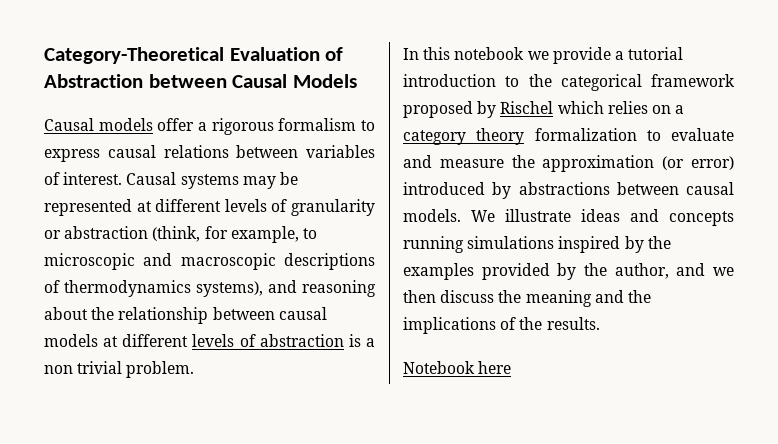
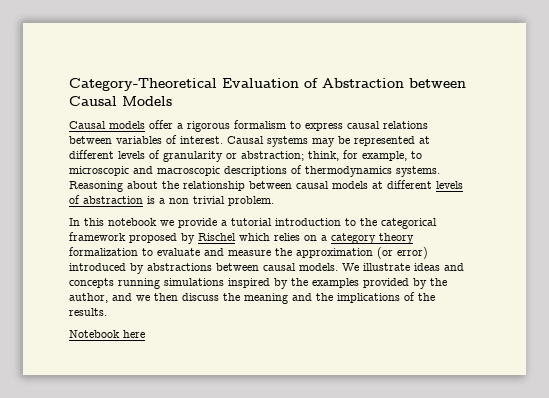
- Causal systems may be represented at different levels of granularity or abstraction (think, for example, to microscopic and macroscopic descriptions of thermodynamics systems), and reasoning about the relationship between causal models at different levels of abstraction is a non trivial problem.
+ Causal systems may be represented at different levels of granularity or abstraction; think, for example, to microscopic and macroscopic descriptions of thermodynamics systems. Reasoning about the relationship between causal models at different levels of abstraction is a non trivial problem.

